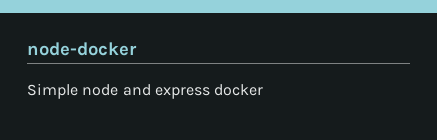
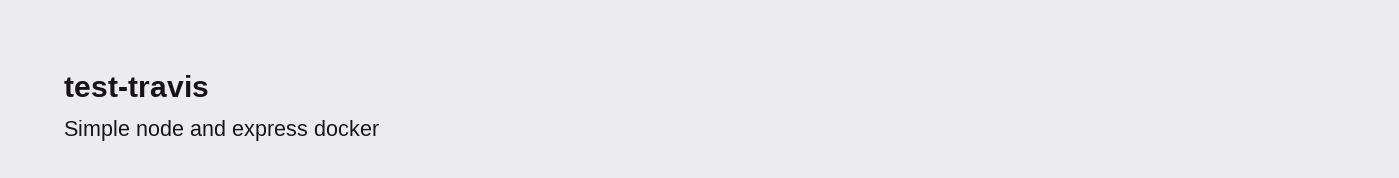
- node-docker
+ test-travis

